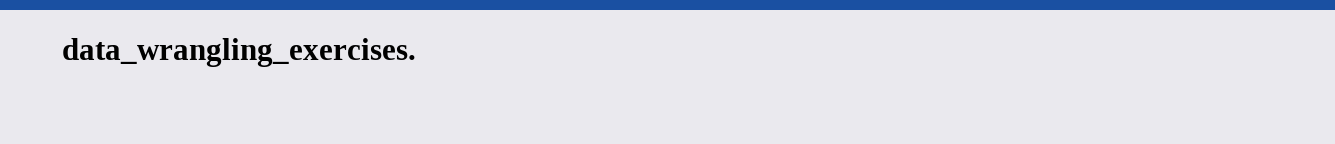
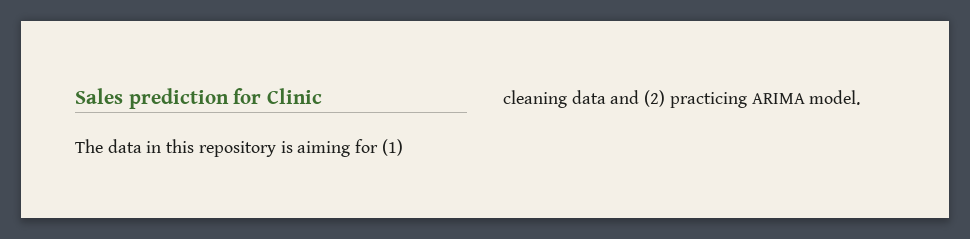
- data_wrangling_exercises.
+ Sales prediction for Clinic
+ The data in this repository is aiming for (1) cleaning data and (2) practicing ARIMA model.

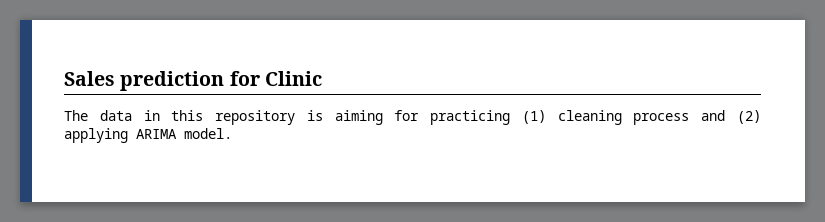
- The data in this repository is aiming for (1) cleaning data and (2) practicing ARIMA model.
+ The data in this repository is aiming for practicing (1) cleaning process and (2) applying ARIMA model.

